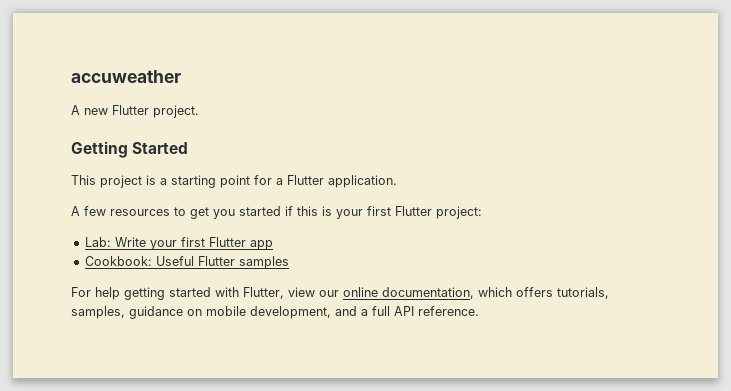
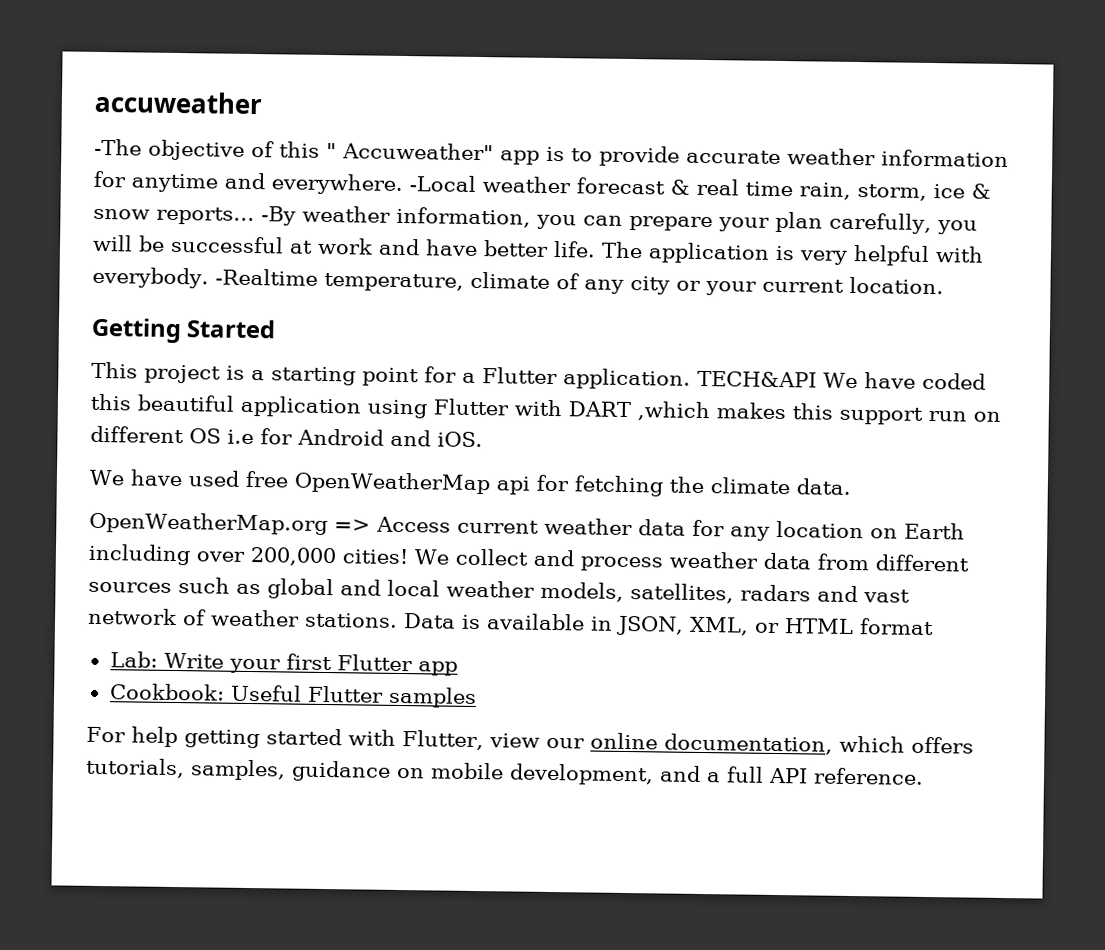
- A new Flutter project.
+ -The objective of this " Accuweather" app is to provide accurate weather information for anytime and everywhere. -Local weather forecast & real time rain, storm, ice & snow reports... -By weather information, you can prepare your plan carefully, you will be successful at work and have better life. The application is very helpful with everybody. -Realtime temperature, climate of any city or your current location.
- This project is a starting point for a Flutter application.
- A few resources to get you started if this is your first Flutter project:
+ This project is a starting point for a Flutter application. TECH&API We have coded this beautiful application using Flutter with DART ,which makes this support run on different OS i.e for Android and iOS.
+ We have used free OpenWeatherMap api for fetching the climate data.
+ OpenWeatherMap.org => Access current weather data for any location on Earth including over 200,000 cities! We collect and process weather data from different sources such as global and local weather models, satellites, radars and vast network of weather stations. Data is available in JSON, XML, or HTML format

